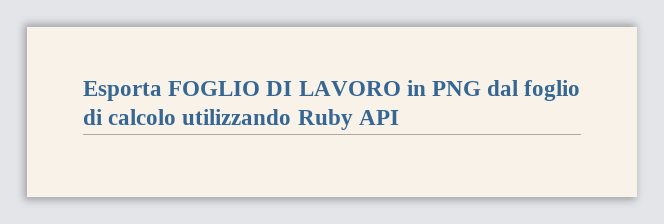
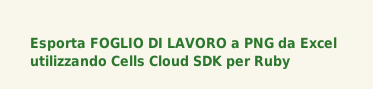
- Esporta FOGLIO DI LAVORO in PNG dal foglio di calcolo utilizzando Ruby API
+ Esporta FOGLIO DI LAVORO a PNG da Excel utilizzando Cells Cloud SDK per Ruby

